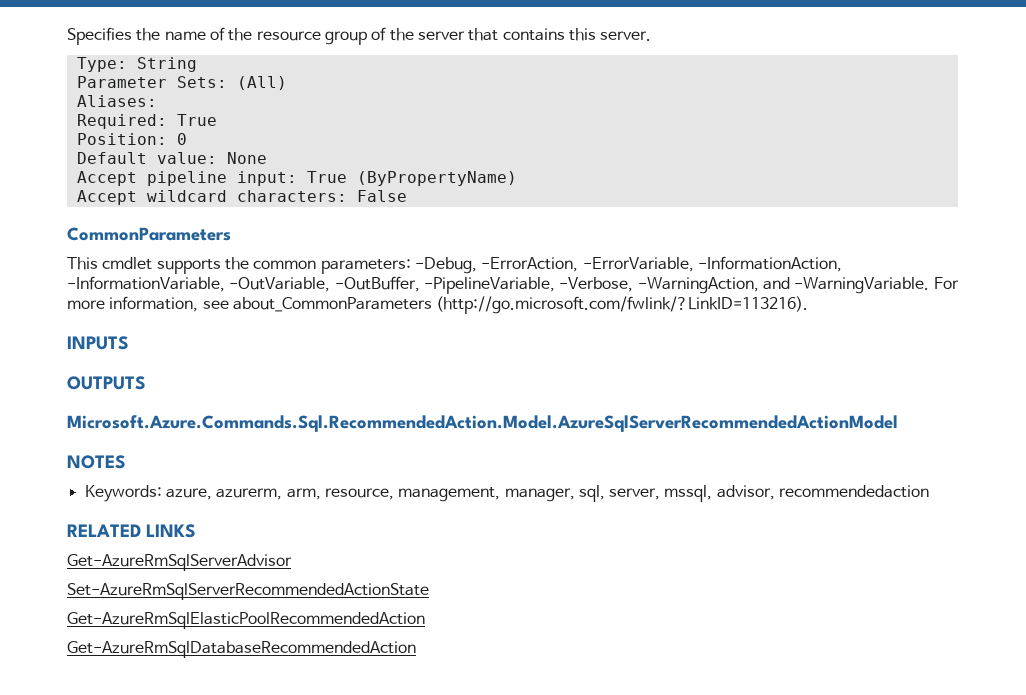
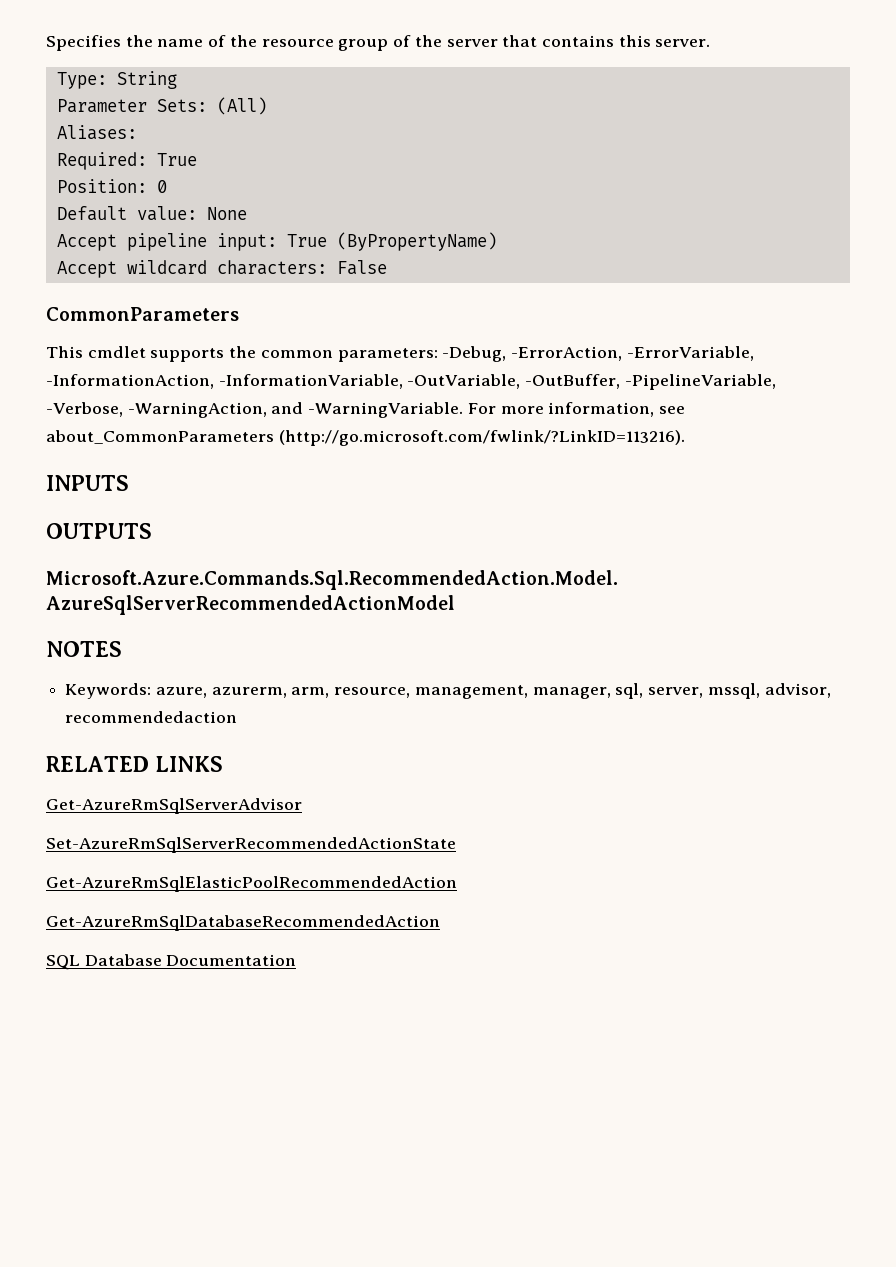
+ SQL Database Documentation

